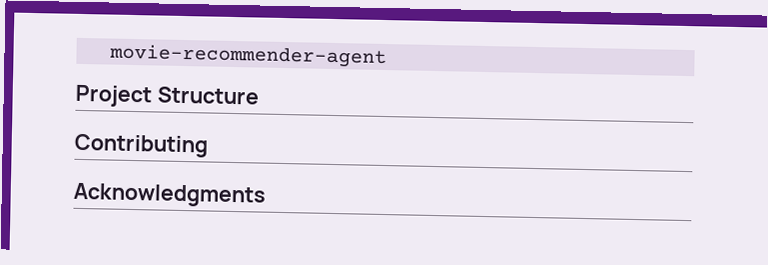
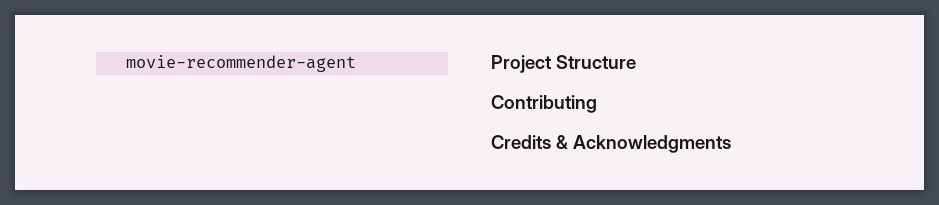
- Acknowledgments
+ Credits & Acknowledgments

